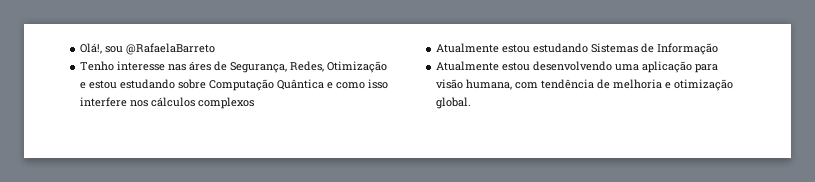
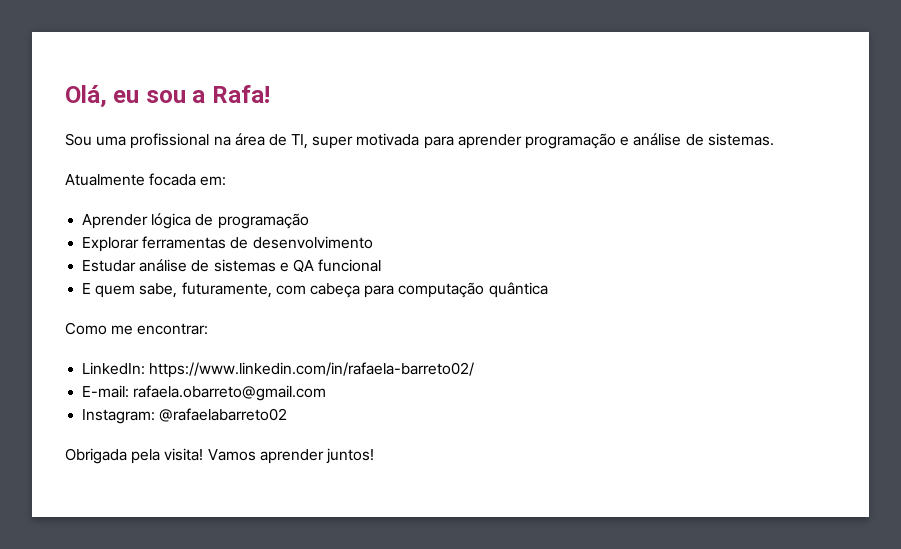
- Olá!, sou @RafaelaBarreto
- Tenho interesse nas áres de Segurança, Redes, Otimização e estou estudando sobre Computação Quântica e como isso interfere nos cálculos complexos
- Atualmente estou estudando Sistemas de Informação
- Atualmente estou desenvolvendo uma aplicação para visão humana, com tendência de melhoria e otimização global.
+ Olá, eu sou a Rafa!
+ Sou uma profissional na área de TI, super motivada para aprender programação e análise de sistemas.
+ Atualmente focada em:
+ Aprender lógica de programação
+ Explorar ferramentas de desenvolvimento
+ Estudar análise de sistemas e QA funcional
+ E quem sabe, futuramente, com cabeça para computação quântica
+ Como me encontrar:
+ LinkedIn: https://www.linkedin.com/in/rafaela-barreto02/
+ E-mail: rafaela.obarreto@gmail.com
+ Instagram: @rafaelabarreto02
+ Obrigada pela visita! Vamos aprender juntos!

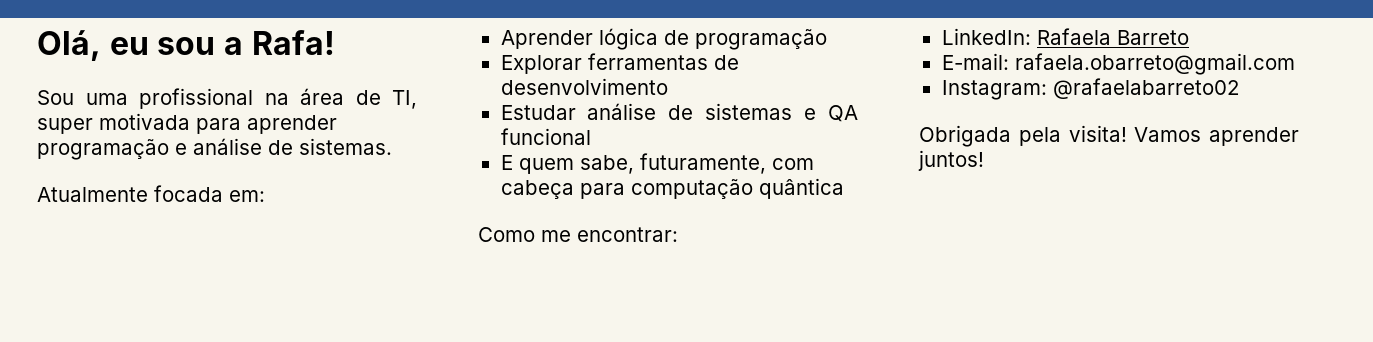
- LinkedIn: https://www.linkedin.com/in/rafaela-barreto02/
+ LinkedIn: Rafaela Barreto

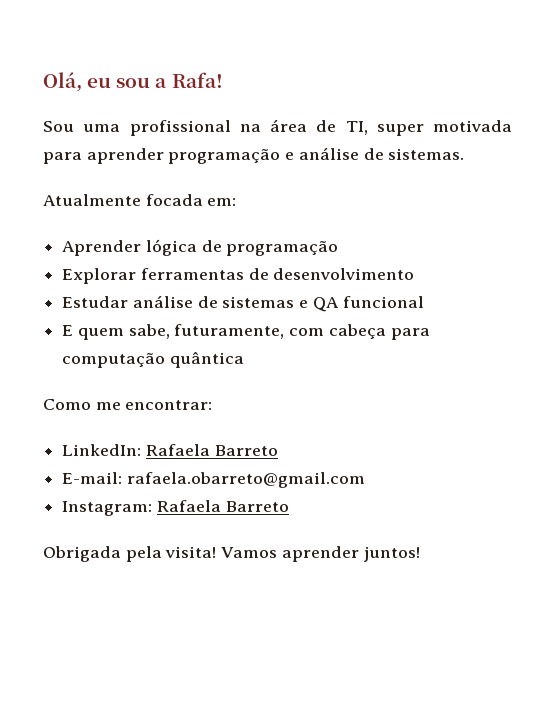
- Instagram: @rafaelabarreto02
+ Instagram: Rafaela Barreto

